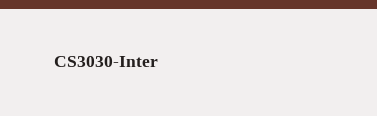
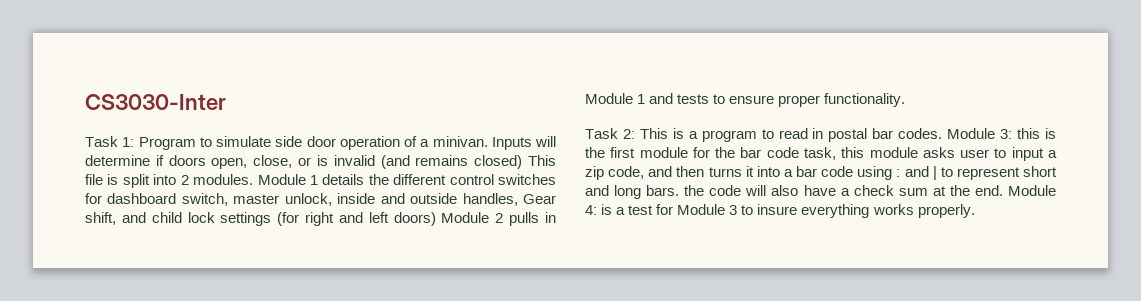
+ Task 1: Program to simulate side door operation of a minivan. Inputs will determine if doors open, close, or is invalid (and remains closed) This file is split into 2 modules. Module 1 details the different control switches for dashboard switch, master unlock, inside and outside handles, Gear shift, and child lock settings (for right and left doors) Module 2 pulls in Module 1 and tests to ensure proper functionality.
+ Task 2: This is a program to read in postal bar codes. Module 3: this is the first module for the bar code task, this module asks user to input a zip code, and then turns it into a bar code using : and | to represent short and long bars. the code will also have a check sum at the end. Module 4: is a test for Module 3 to insure everything works properly.

